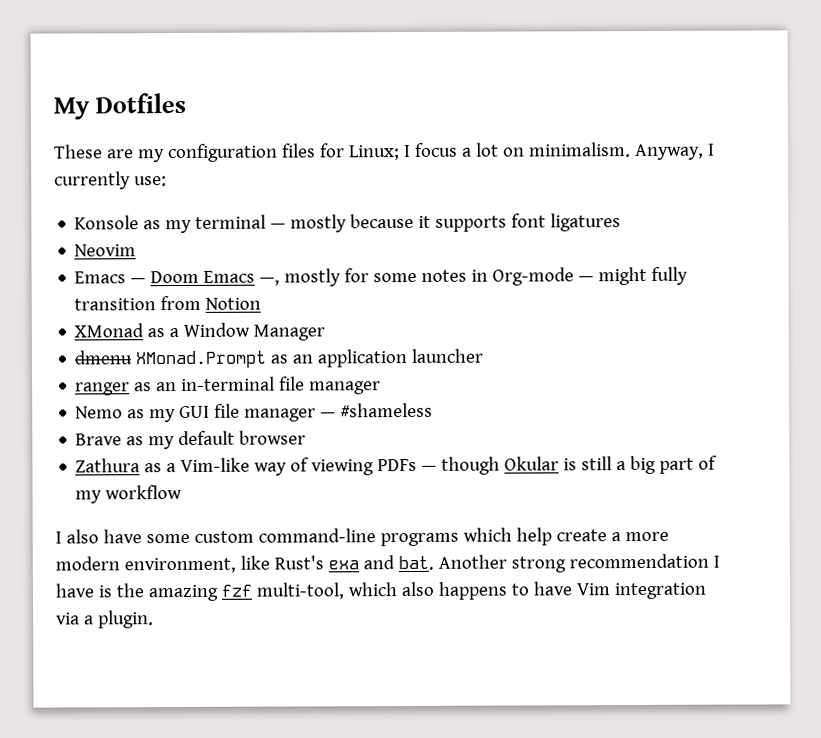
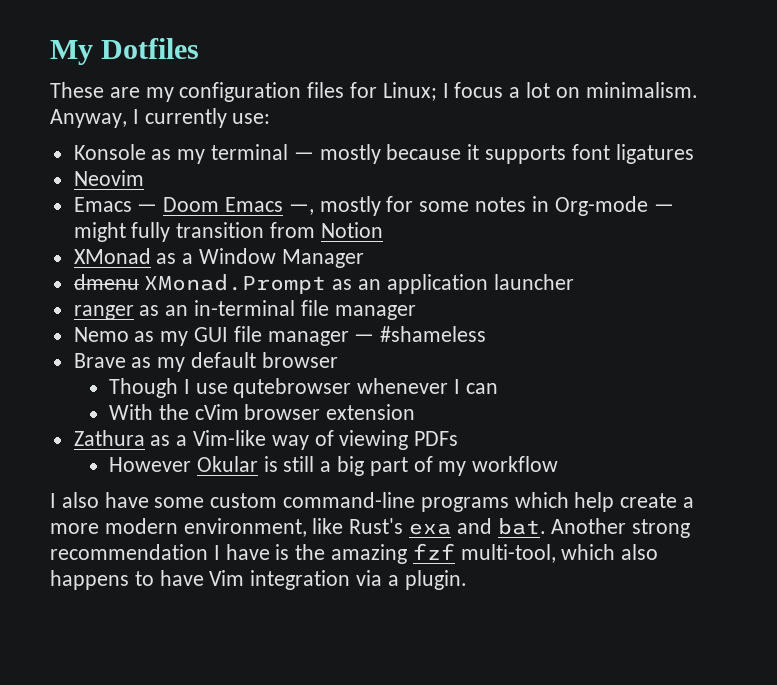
+ Though I use qutebrowser whenever I can
+ With the cVim browser extension
- Zathura as a Vim-like way of viewing PDFs — though Okular is still a big part of my workflow
+ Zathura as a Vim-like way of viewing PDFs
+ However Okular is still a big part of my workflow

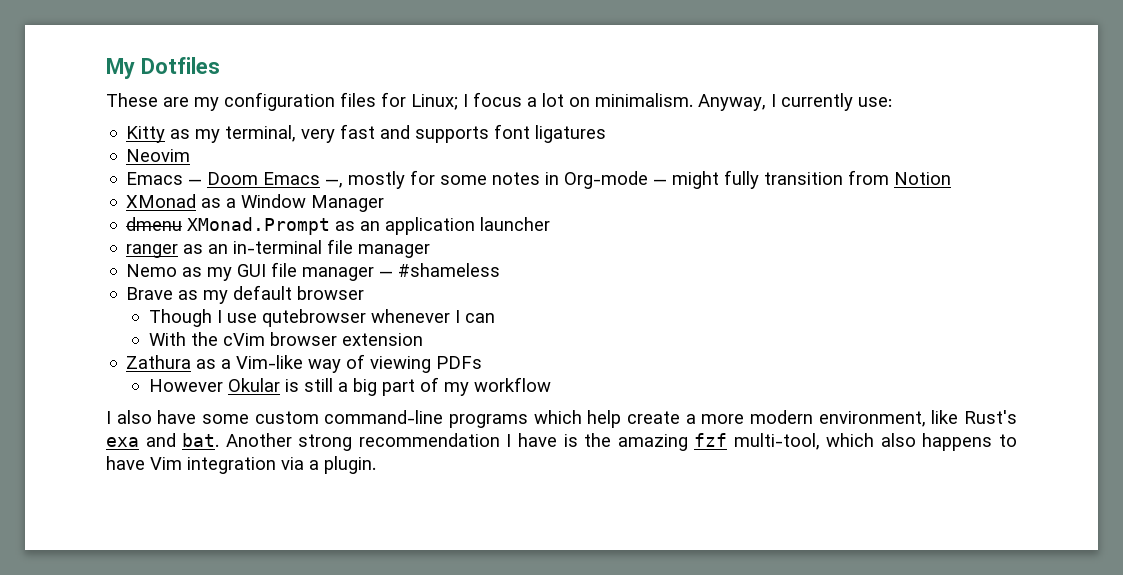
- Konsole as my terminal — mostly because it supports font ligatures
+ Kitty as my terminal, very fast and supports font ligatures

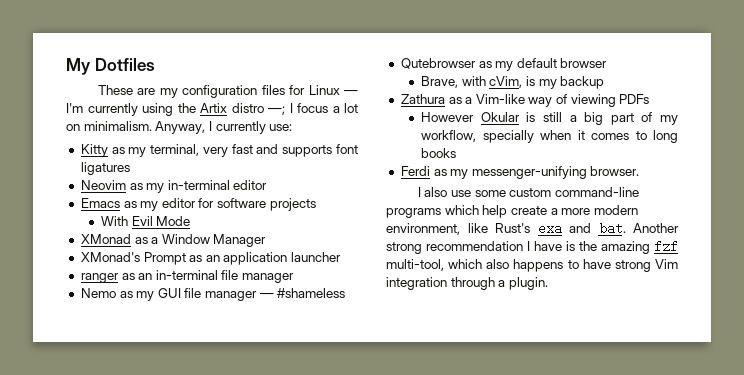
- These are my configuration files for Linux; I focus a lot on minimalism.
+ These are my configuration files for Linux — I'm currently using the Artix distro —; I focus a lot on minimalism.
- Neovim
- Emacs — Doom Emacs —, mostly for some notes in Org-mode — might fully transition from Notion
+ Neovim as my in-terminal editor
+ Emacs as my editor for software projects
+ With Evil Mode
- dmenu XMonad.Prompt as an application launcher
+ XMonad's Prompt as an application launcher
- Brave as my default browser
+ Qutebrowser as my default browser
- Though I use qutebrowser whenever I can
- With the cVim browser extension
+ Brave, with cVim, is my backup
- However Okular is still a big part of my workflow
+ However Okular is still a big part of my workflow, specially when it comes to long books
+ Ferdi as my messenger-unifying browser.
- I also have some custom command-line programs which help create a more modern environment, like Rust's exa and bat.
+ I also use some custom command-line programs which help create a more modern environment, like Rust's exa and bat.
- Another strong recommendation I have is the amazing fzf multi-tool, which also happens to have Vim integration via a plugin.
+ Another strong recommendation I have is the amazing fzf multi-tool, which also happens to have strong Vim integration through a plugin.

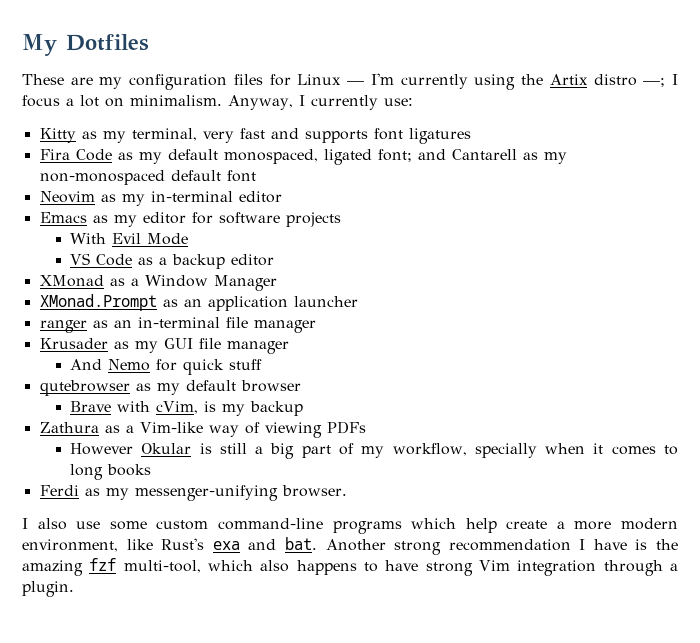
+ Fira Code as my default monospaced, ligated font; and Cantarell as my non-monospaced default font
+ VS Code as a backup editor
- XMonad's Prompt as an application launcher
+ XMonad.Prompt as an application launcher
- Nemo as my GUI file manager — #shameless
- Qutebrowser as my default browser
+ Krusader as my GUI file manager
+ And Nemo for quick stuff
+ qutebrowser as my default browser
- Brave, with cVim, is my backup
+ Brave with cVim, is my backup

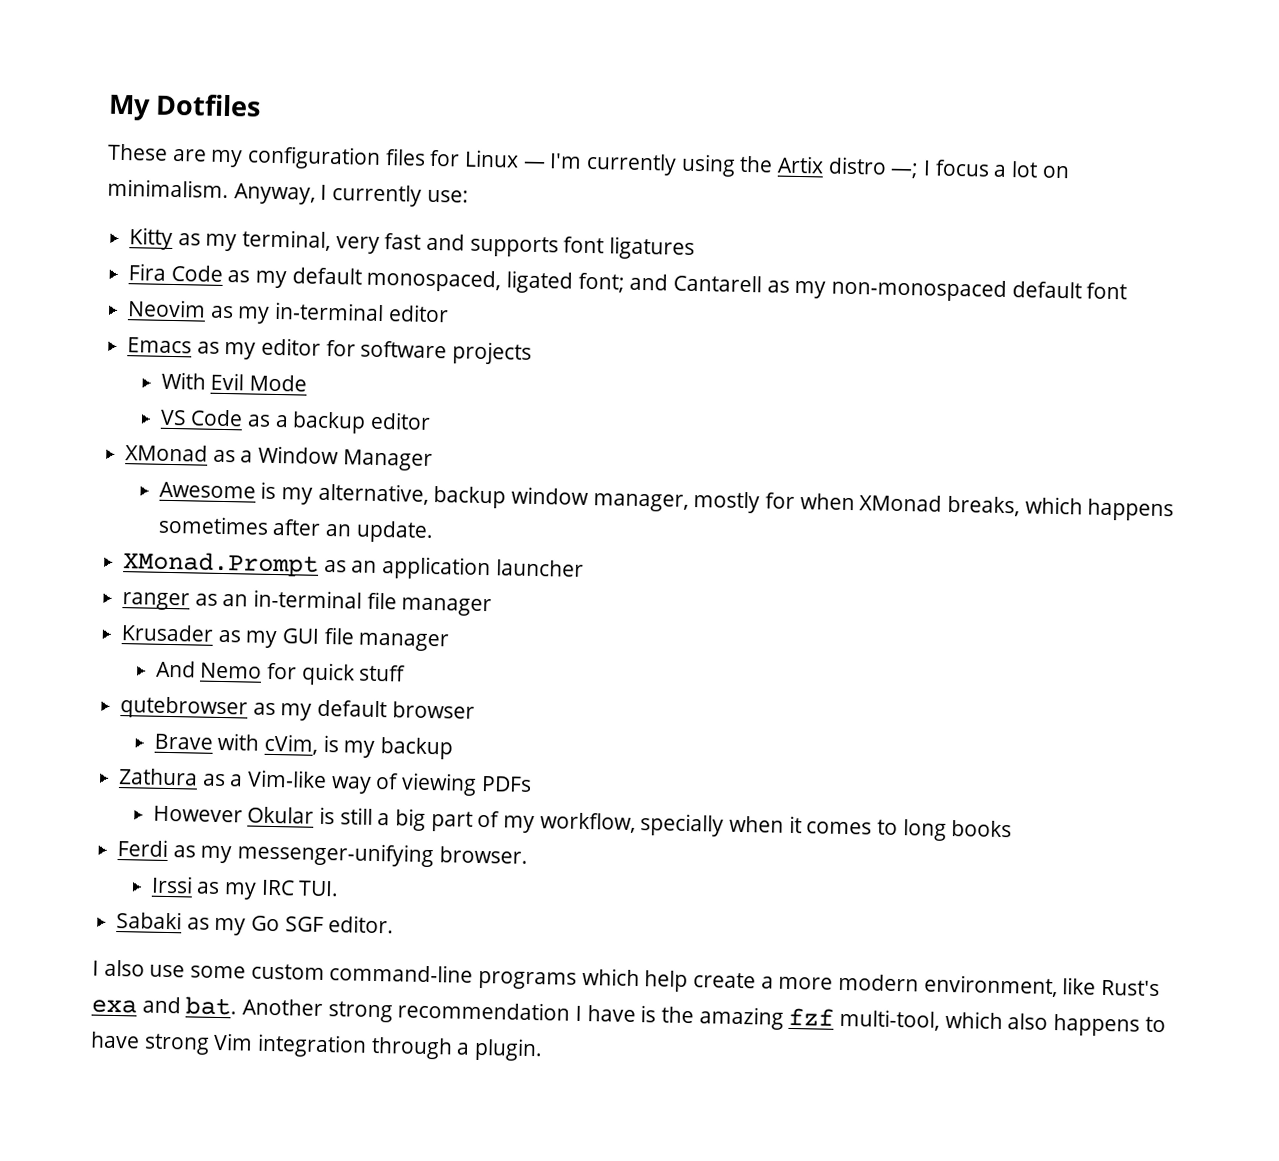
+ Awesome is my alternative, backup window manager, mostly for when XMonad breaks, which happens sometimes after an update.
+ Irssi as my IRC TUI.
+ Sabaki as my Go SGF editor.

